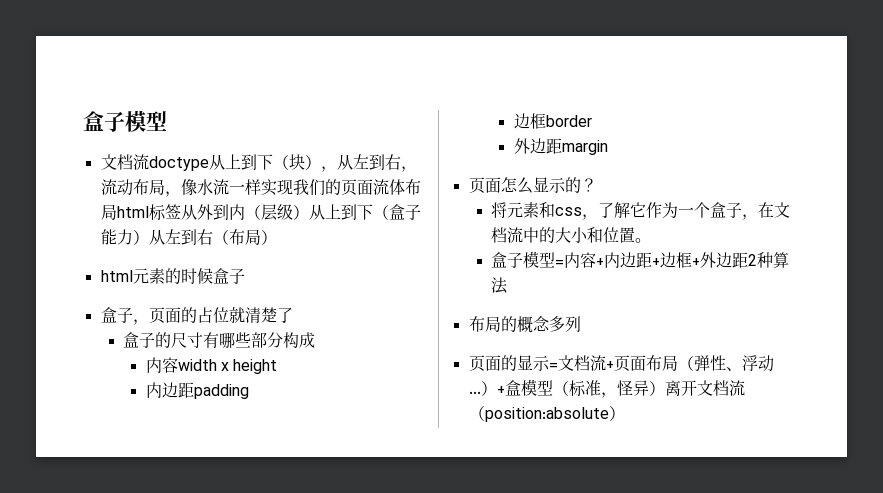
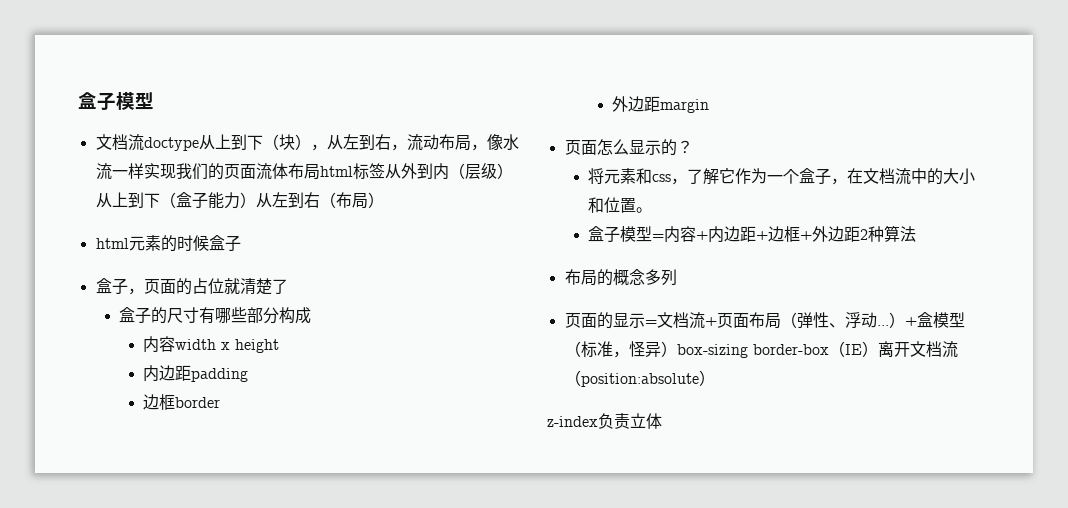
- 页面的显示=文档流+页面布局（弹性、浮动...）+盒模型（标准，怪异）离开文档流（position:absolute）
+ 页面的显示=文档流+页面布局（弹性、浮动...）+盒模型（标准，怪异）box-sizing border-box（IE）离开文档流（position:absolute）
+ z-index负责立体

